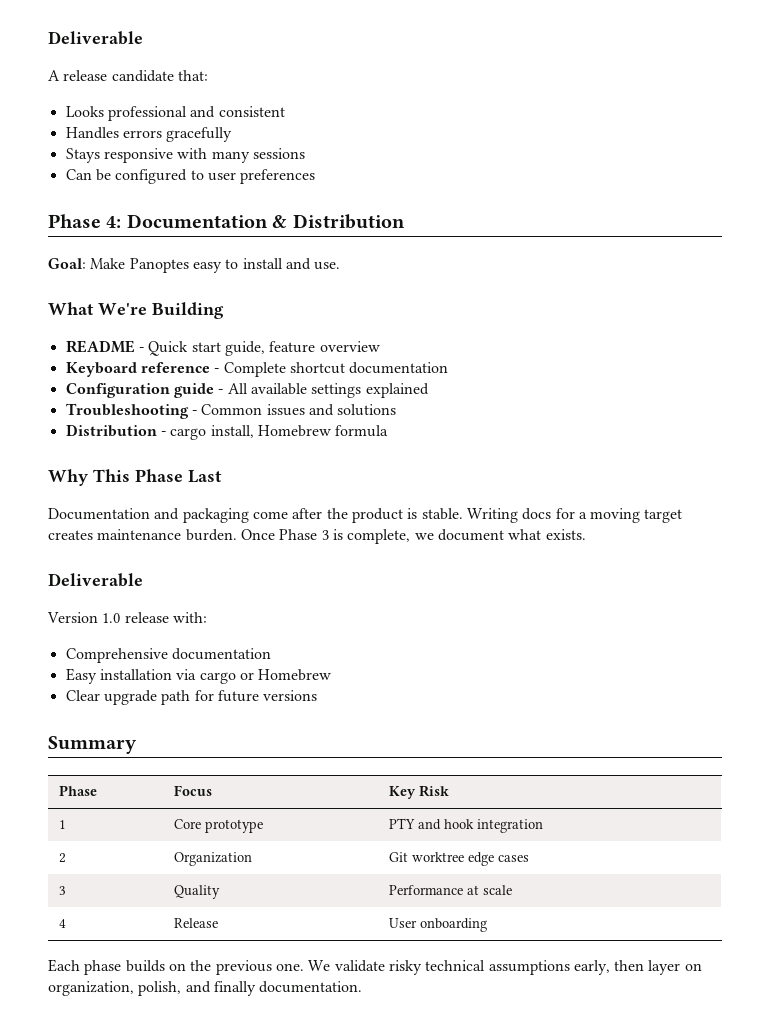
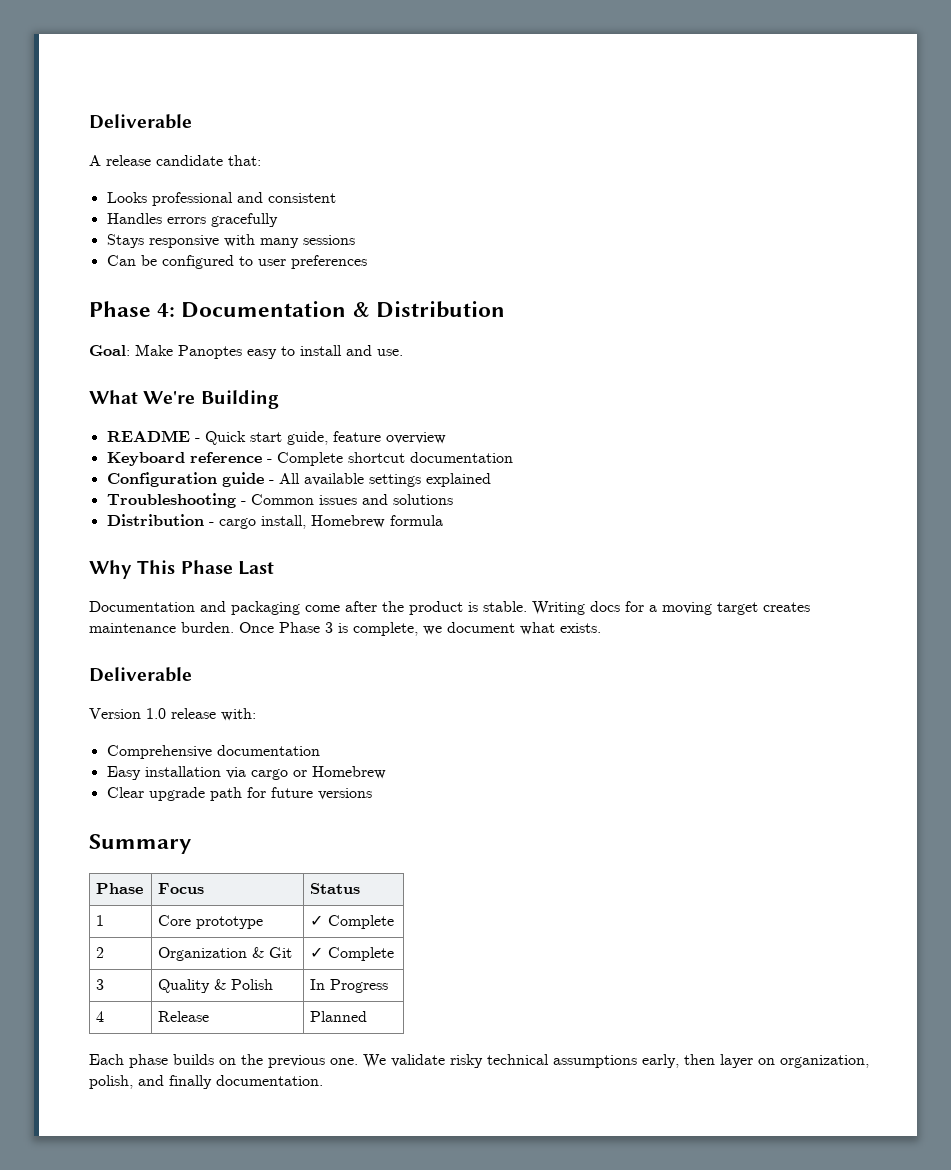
- Phase | Focus | Key Risk
+ Phase | Focus | Status
- 1 | Core prototype | PTY and hook integration
- 2 | Organization | Git worktree edge cases
- 3 | Quality | Performance at scale
+ 1 | Core prototype | ✓ Complete
+ 2 | Organization & Git | ✓ Complete
+ 3 | Quality & Polish | In Progress
- 4 | Release | User onboarding
+ 4 | Release | Planned

